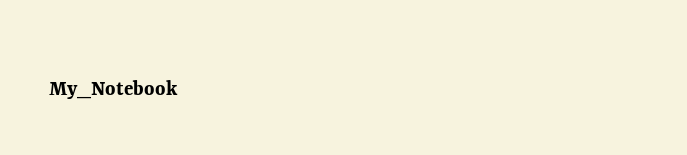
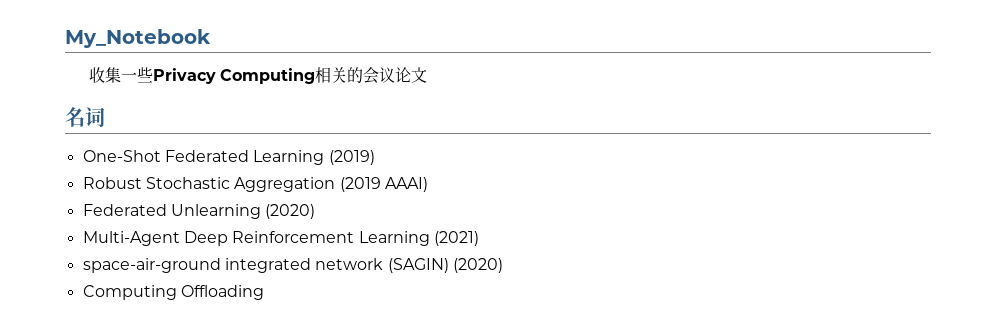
+ 收集一些Privacy Computing相关的会议论文
+ 名词
+ One-Shot Federated Learning (2019)
+ Robust Stochastic Aggregation (2019 AAAI)
+ Federated Unlearning (2020)
+ Multi-Agent Deep Reinforcement Learning (2021)
+ space-air-ground integrated network (SAGIN) (2020)
+ Computing Offloading

